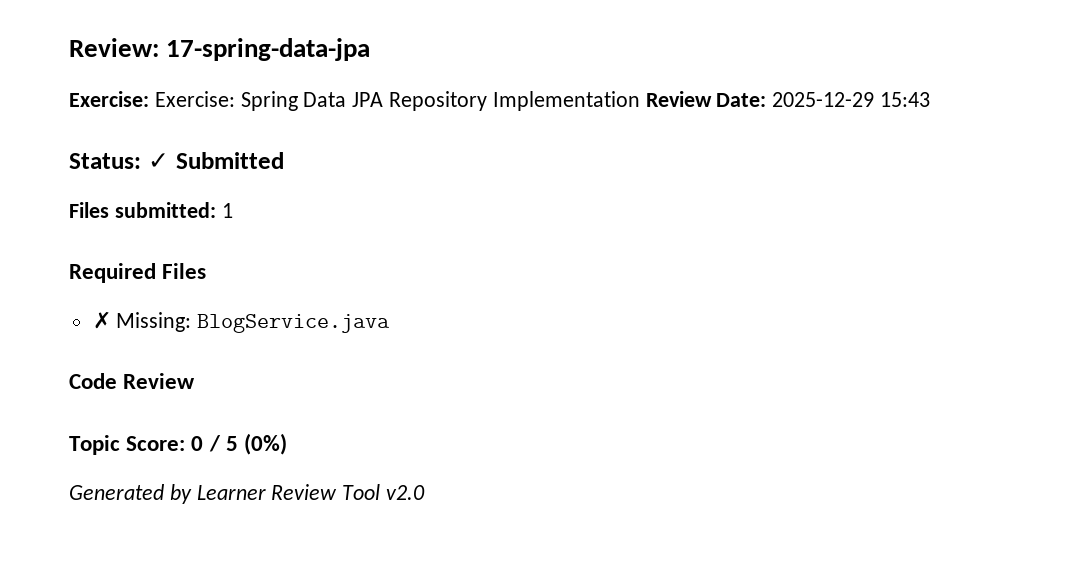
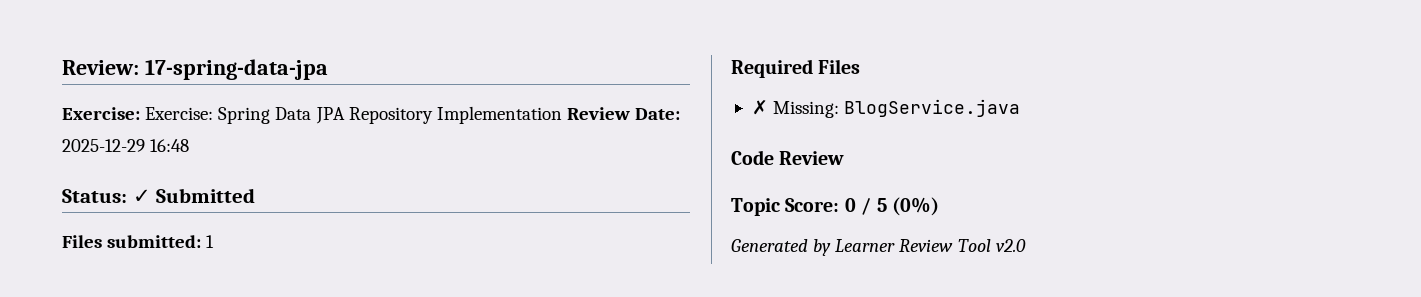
- Exercise: Exercise: Spring Data JPA Repository Implementation Review Date: 2025-12-29 15:43
+ Exercise: Exercise: Spring Data JPA Repository Implementation Review Date: 2025-12-29 16:48

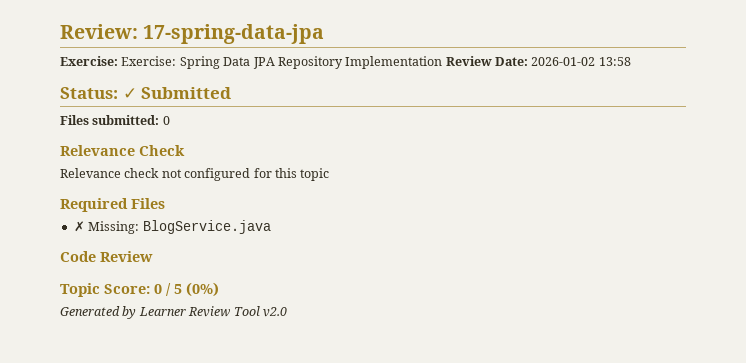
- Exercise: Exercise: Spring Data JPA Repository Implementation Review Date: 2025-12-29 16:48
+ Exercise: Exercise: Spring Data JPA Repository Implementation Review Date: 2026-01-02 13:58
- Files submitted: 1
+ Files submitted: 0
+ Relevance Check
+ Relevance check not configured for this topic

